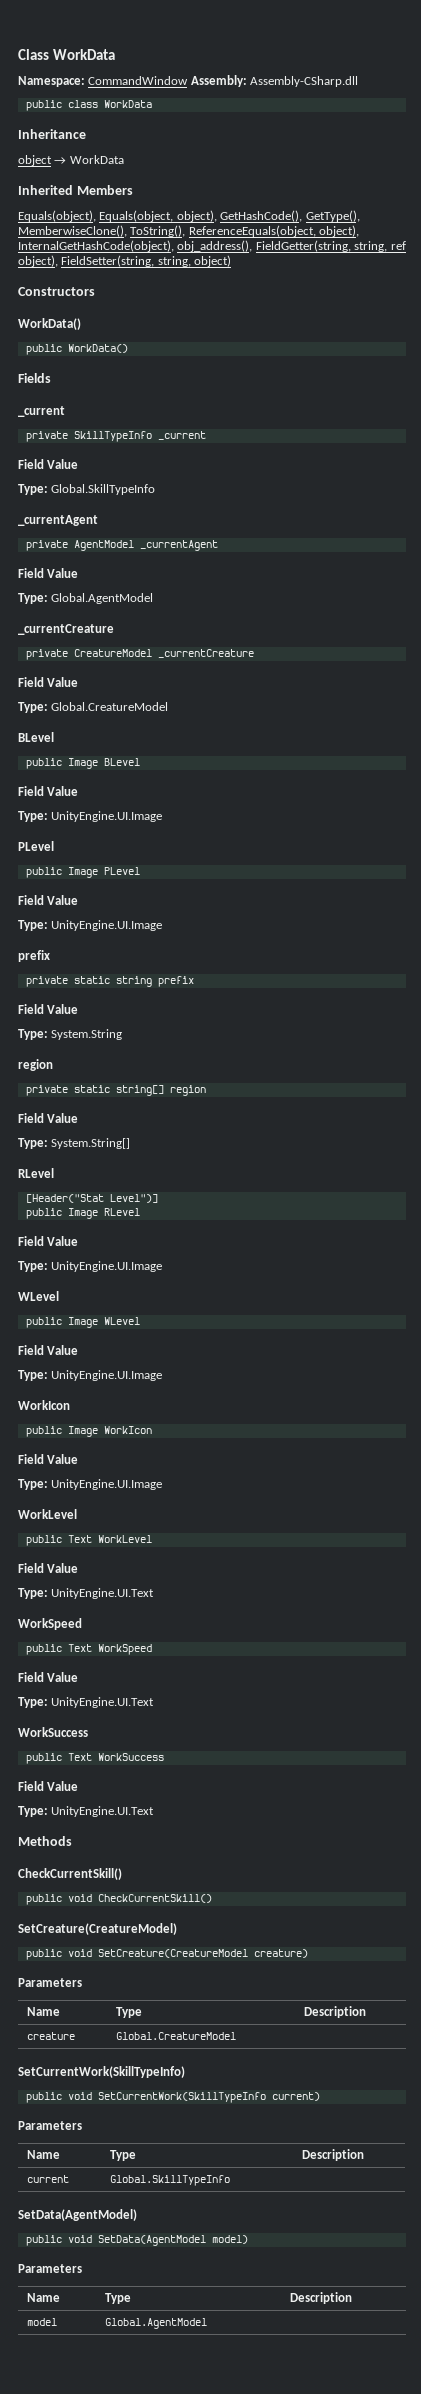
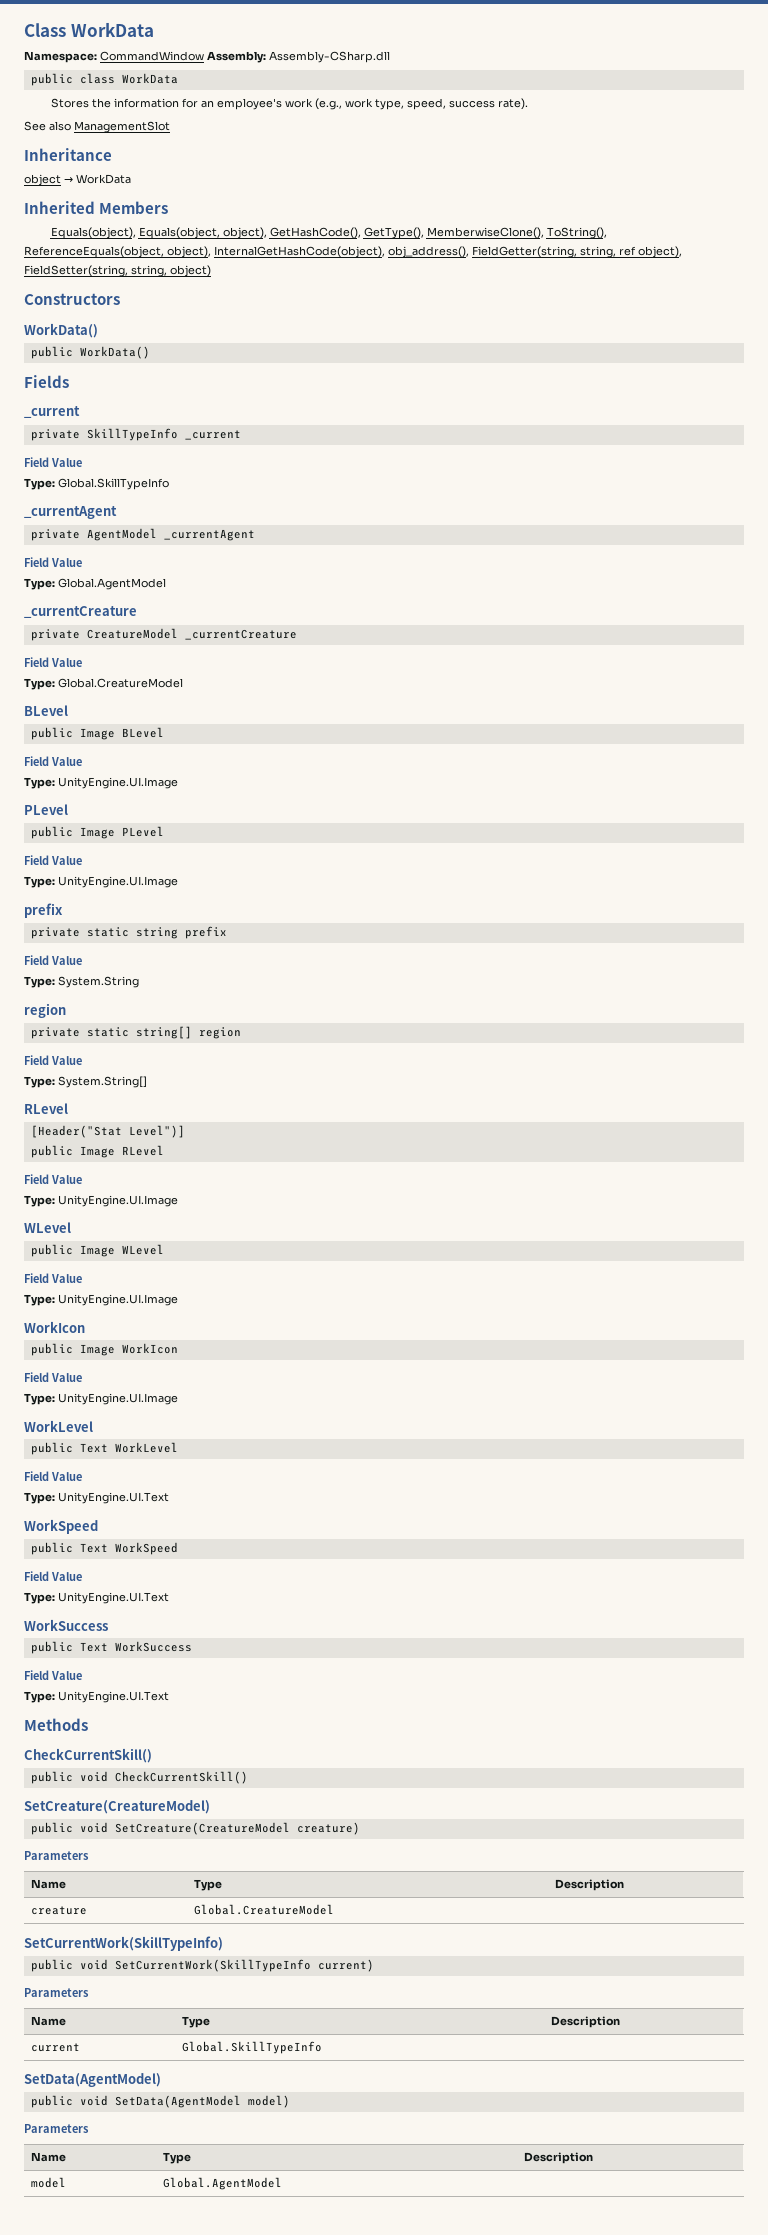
+ Stores the information for an employee's work (e.g., work type, speed, success rate).
+ See also ManagementSlot

